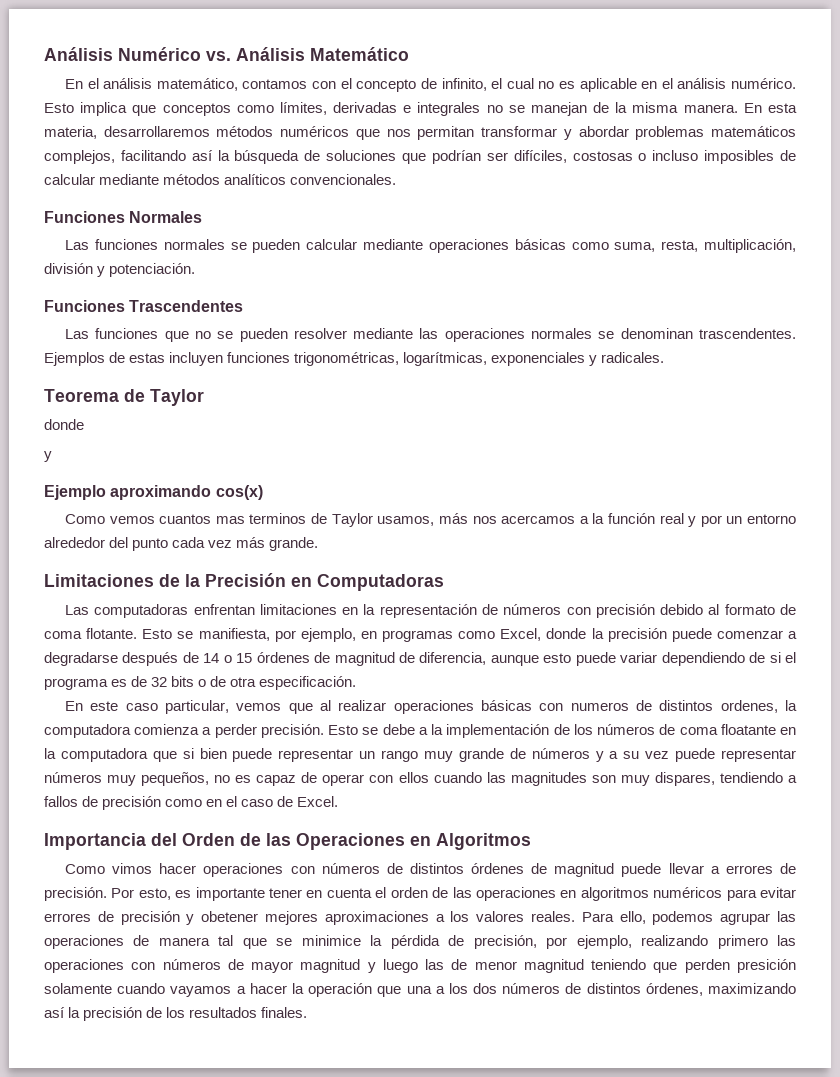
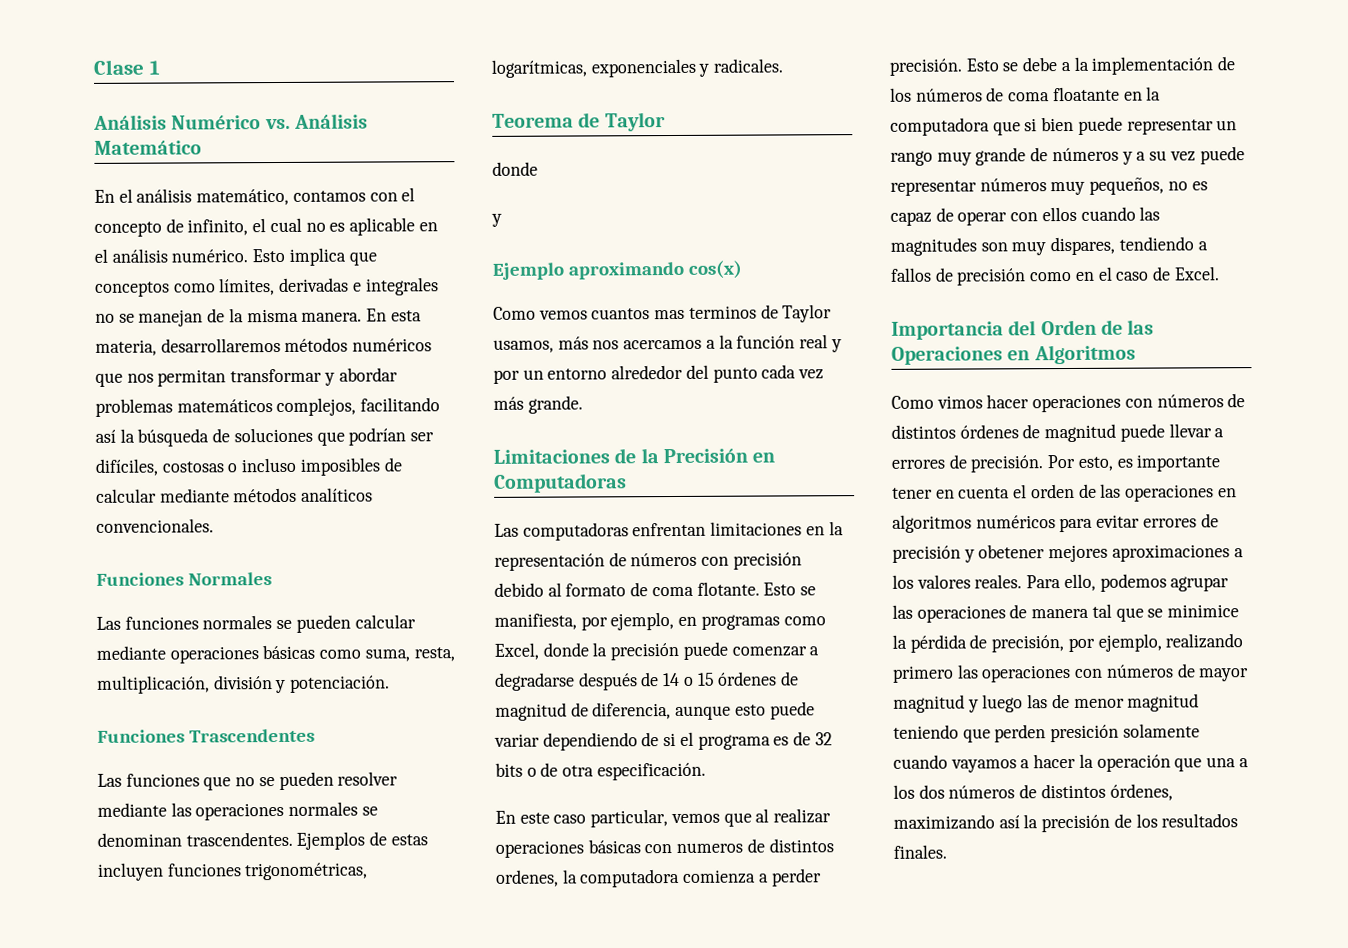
+ Clase 1

